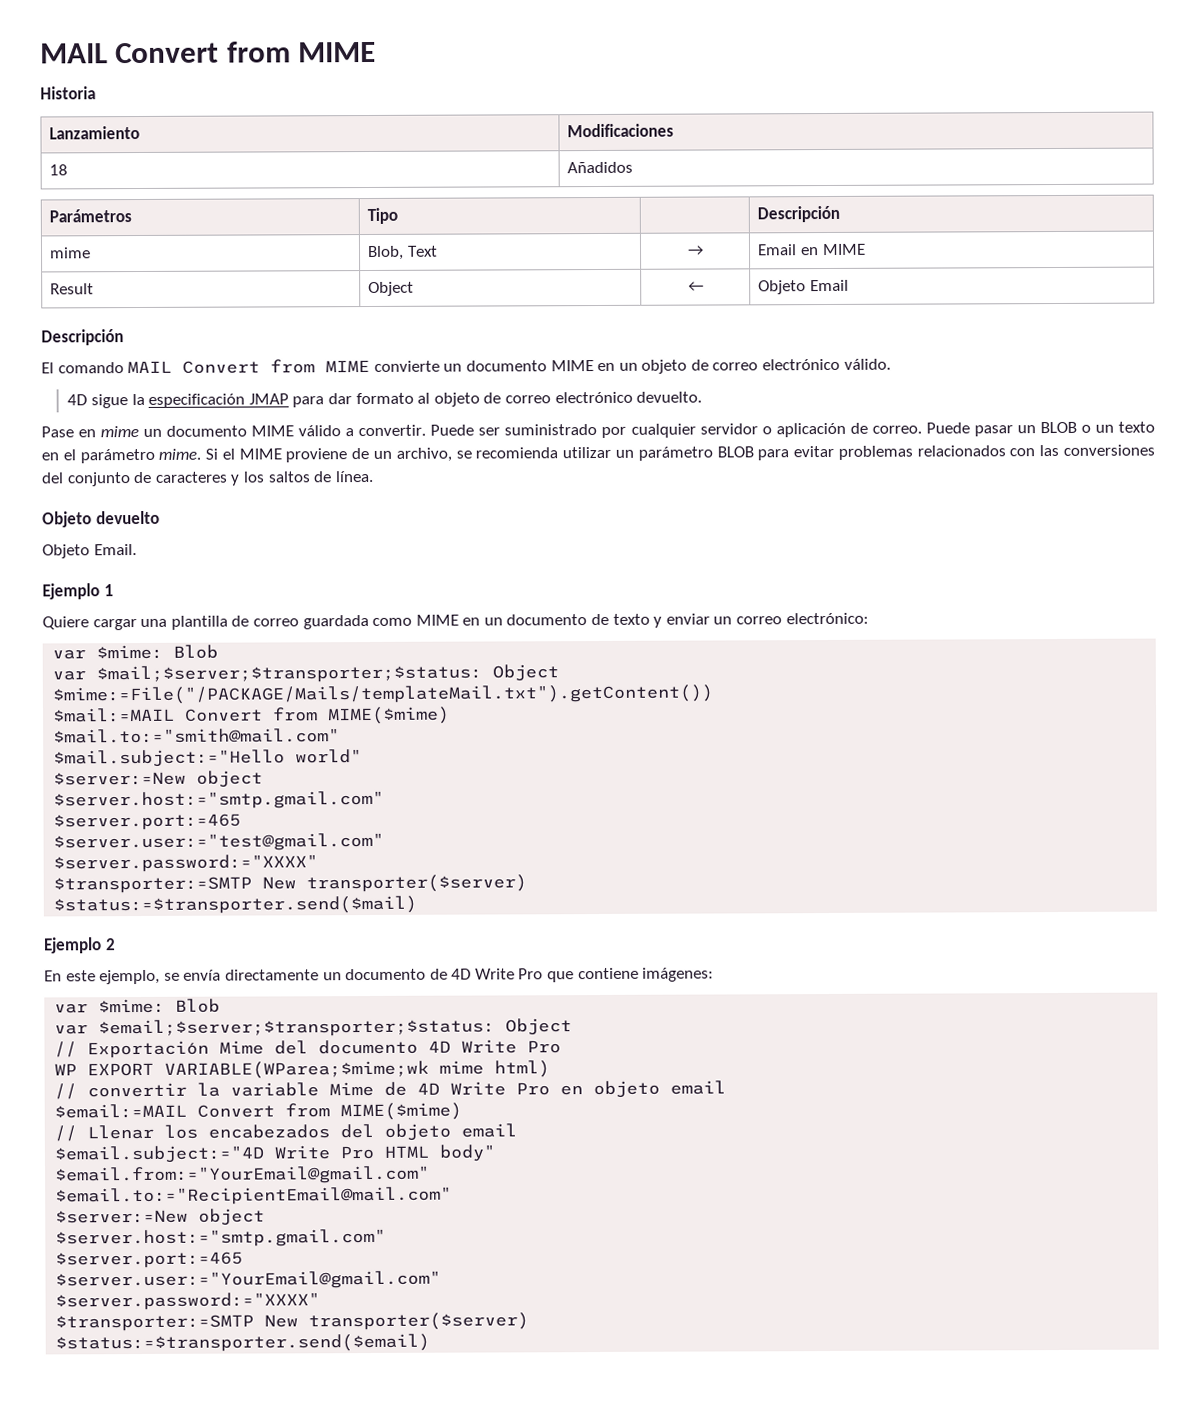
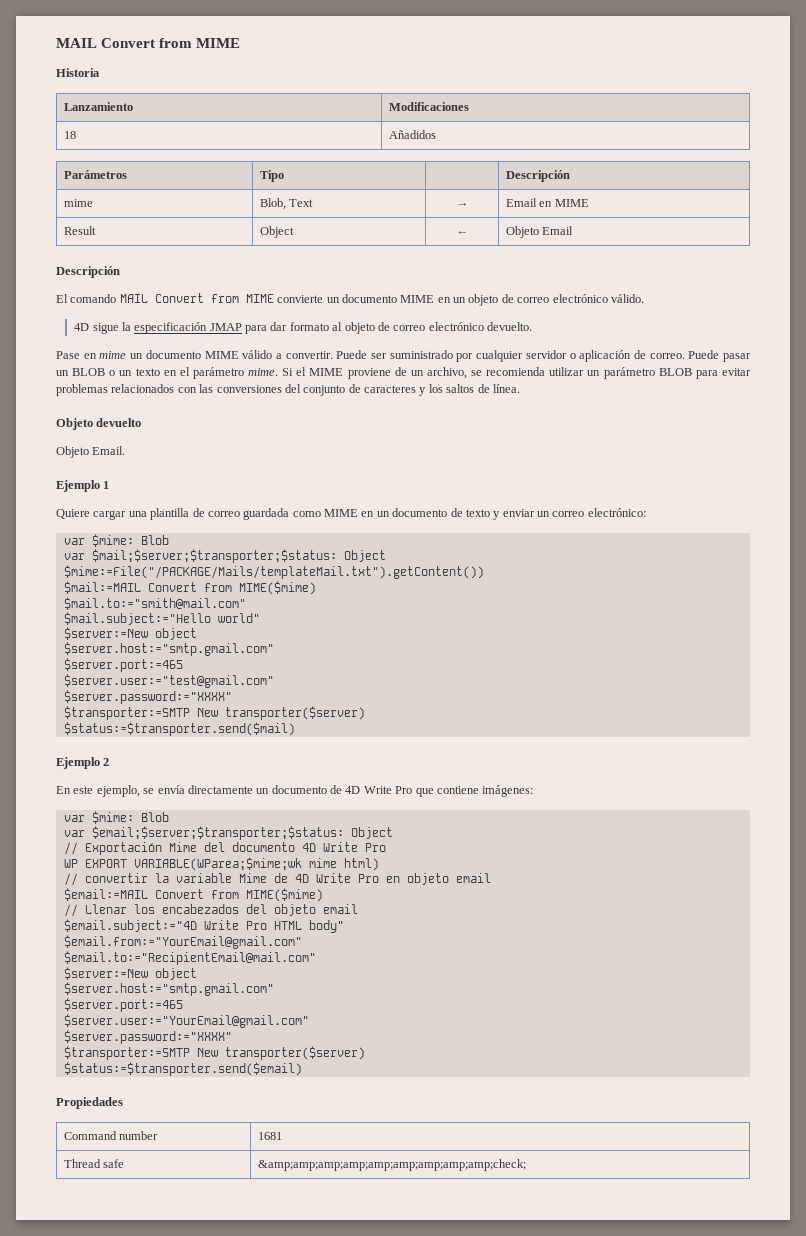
+ Propiedades
+ Command number | 1681
+ Thread safe | &amp;amp;amp;amp;amp;amp;amp;amp;amp;check;

